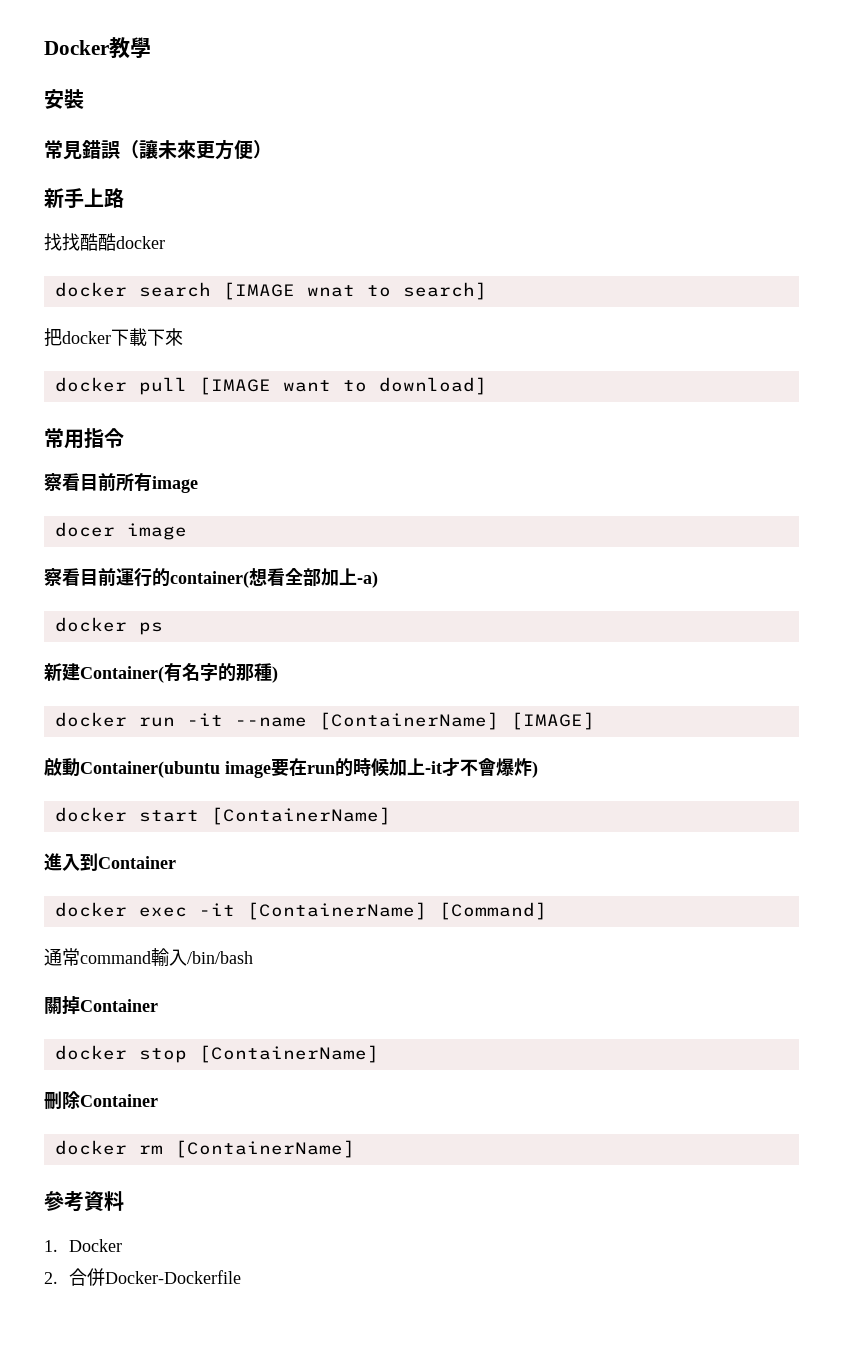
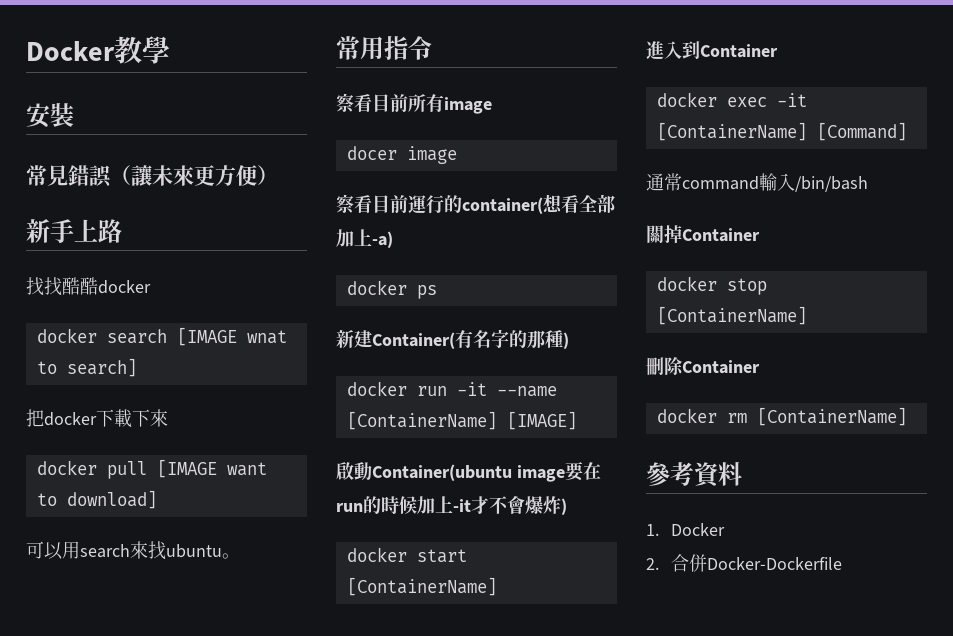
+ 可以用search來找ubuntu。

